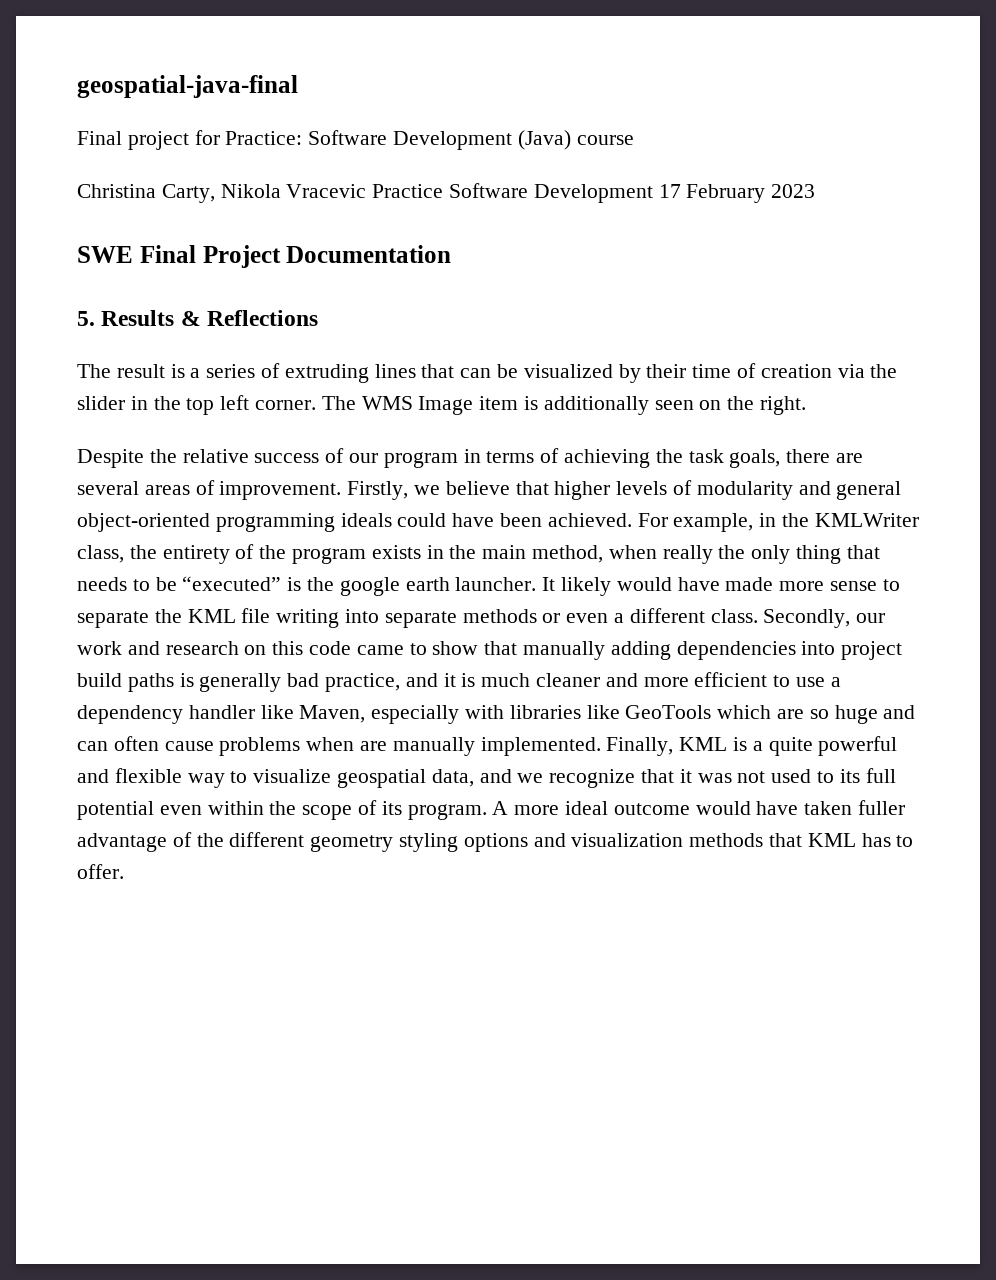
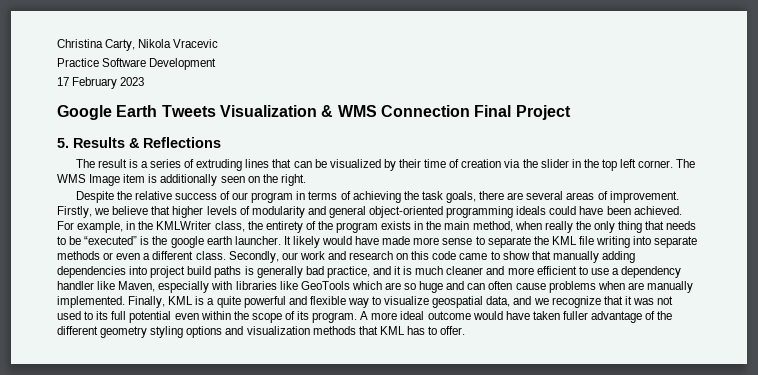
- geospatial-java-final
- Final project for Practice: Software Development (Java) course
- Christina Carty, Nikola Vracevic Practice Software Development 17 February 2023
+ Christina Carty, Nikola Vracevic
+ Practice Software Development
+ 17 February 2023
- SWE Final Project Documentation
+ Google Earth Tweets Visualization & WMS Connection Final Project

